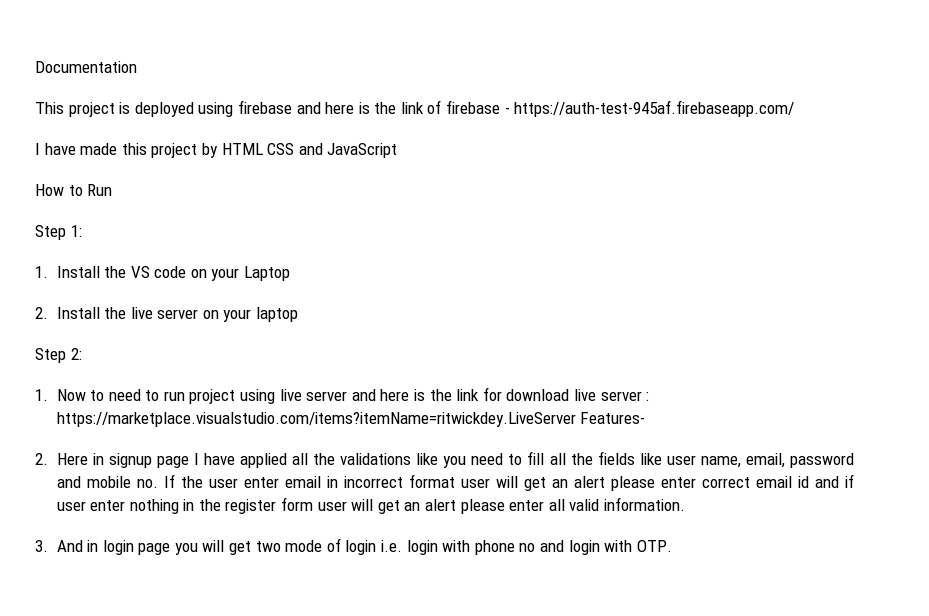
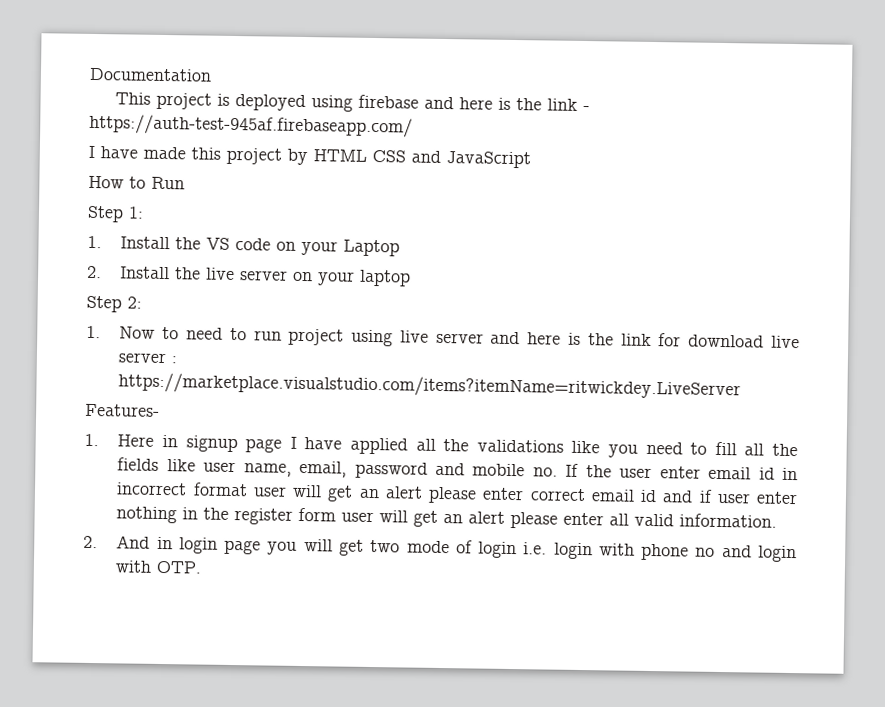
- This project is deployed using firebase and here is the link of firebase - https://auth-test-945af.firebaseapp.com/
+ This project is deployed using firebase and here is the link - https://auth-test-945af.firebaseapp.com/
- 1. Now to need to run project using live server and here is the link for download live server : https://marketplace.visualstudio.com/items?itemName=ritwickdey.LiveServer Features-
+ 1. Now to need to run project using live server and here is the link for download live server : https://marketplace.visualstudio.com/items?itemName=ritwickdey.LiveServer
+ Features-
- 2. Here in signup page I have applied all the validations like you need to fill all the fields like user name, email, password and mobile no. If the user enter email in incorrect format user will get an alert please enter correct email id and if user enter nothing in the register form user will get an alert please enter all valid information.
+ 1. Here in signup page I have applied all the validations like you need to fill all the fields like user name, email, password and mobile no. If the user enter email id in incorrect format user will get an alert please enter correct email id and if user enter nothing in the register form user will get an alert please enter all valid information.
- 3. And in login page you will get two mode of login i.e. login with phone no and login with OTP.
+ 2. And in login page you will get two mode of login i.e. login with phone no and login with OTP.

